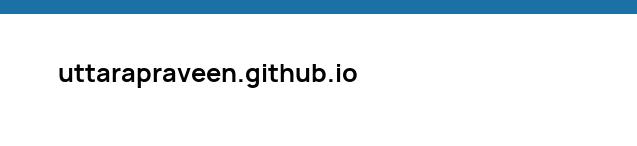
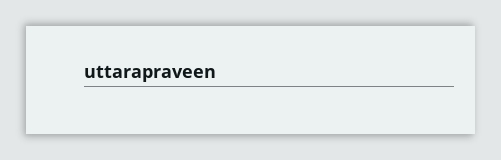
- uttarapraveen.github.io
+ uttarapraveen

